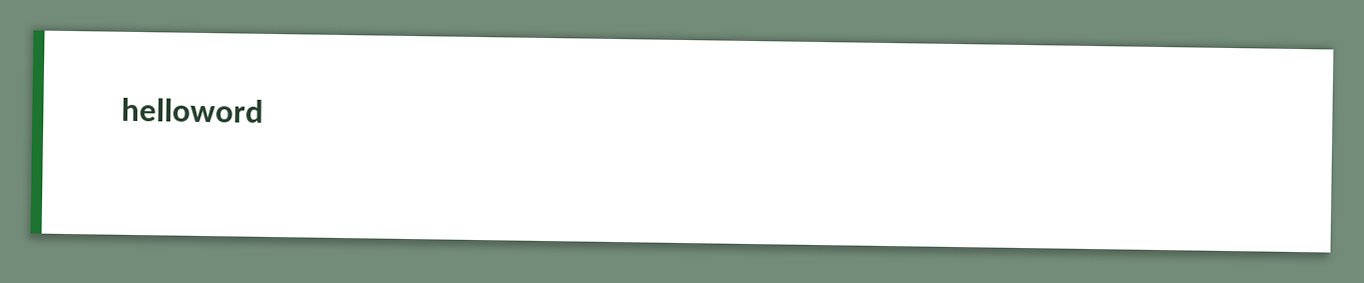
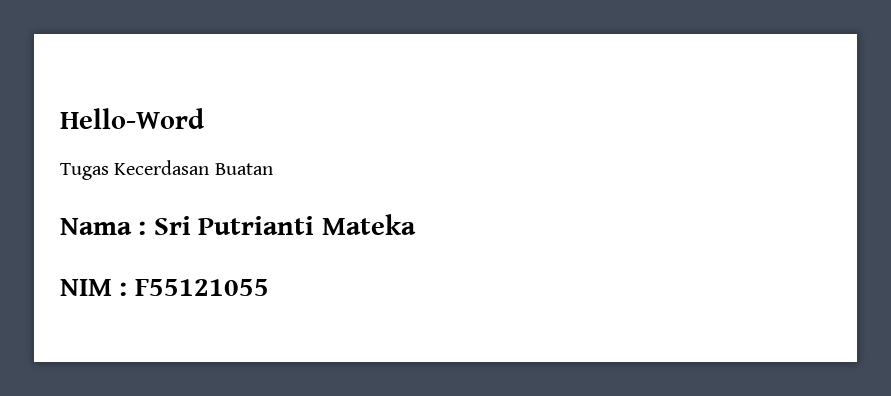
- helloword
+ Hello-Word
+ Tugas Kecerdasan Buatan
+ Nama : Sri Putrianti Mateka
+ NIM : F55121055

